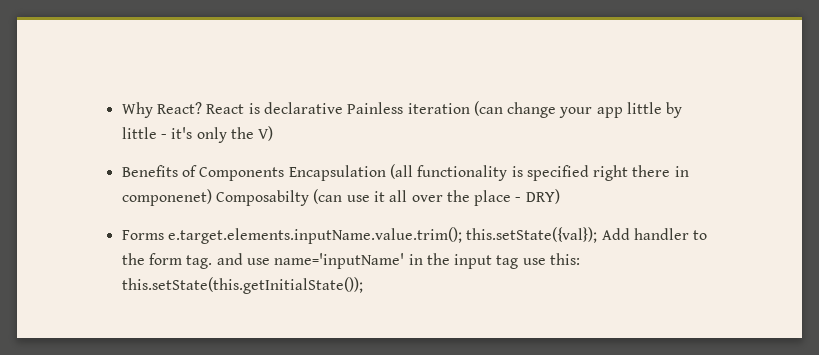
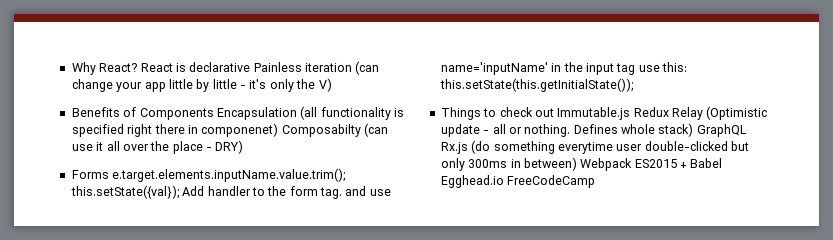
+ Things to check out Immutable.js Redux Relay (Optimistic update - all or nothing. Defines whole stack) GraphQL Rx.js (do something everytime user double-clicked but only 300ms in between) Webpack ES2015 + Babel Egghead.io FreeCodeCamp

